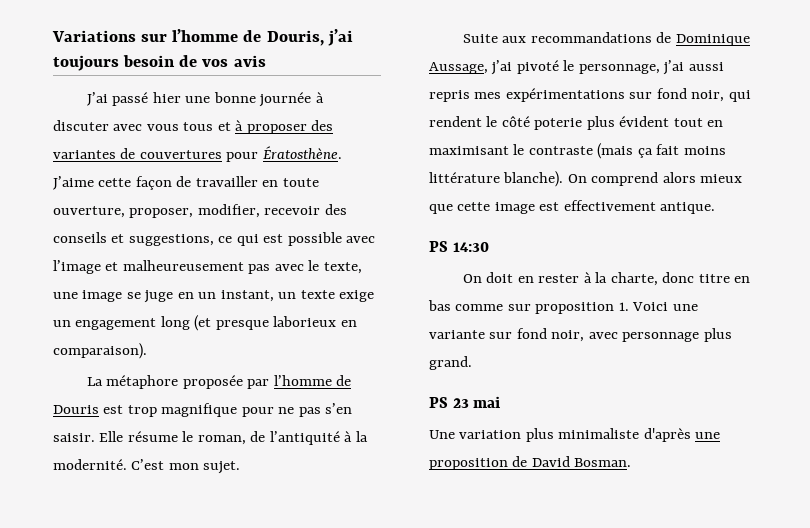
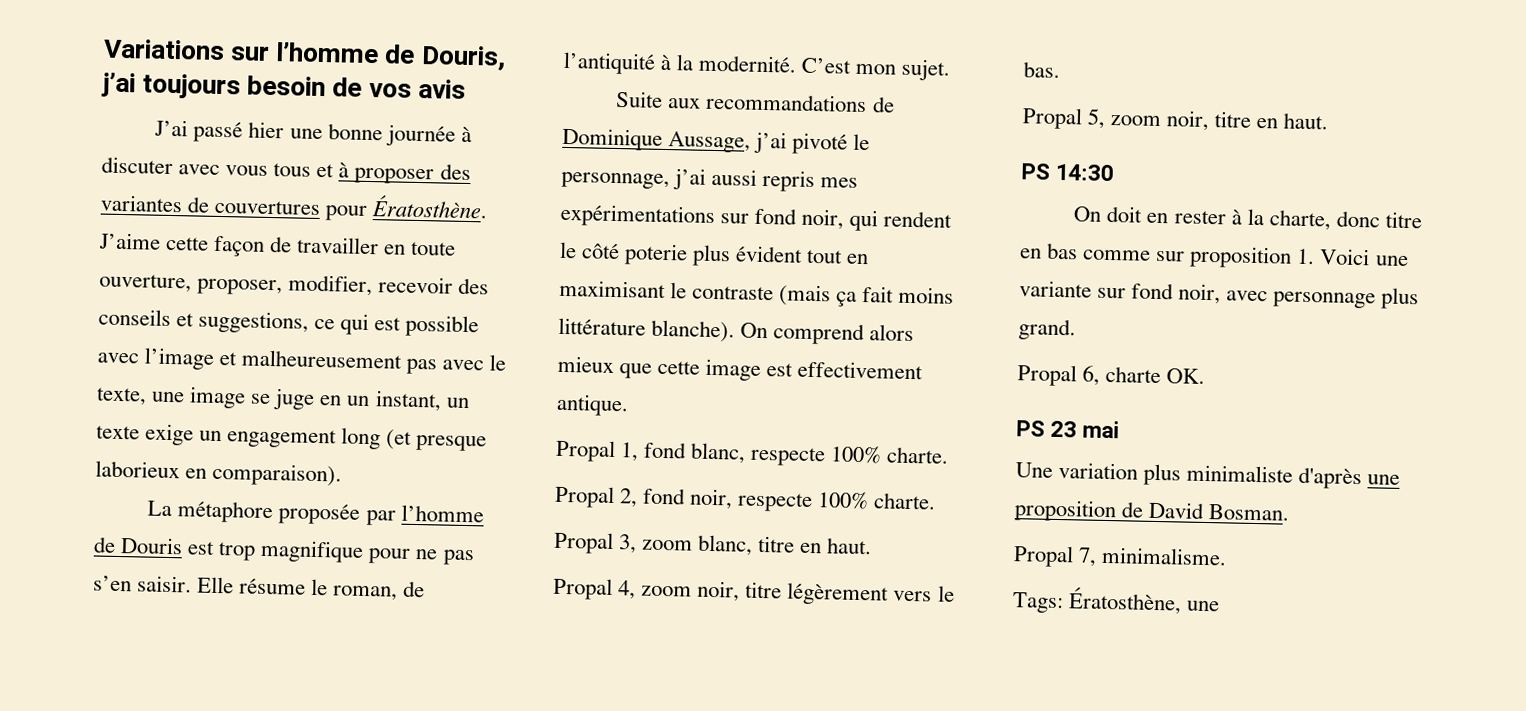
+ Propal 1, fond blanc, respecte 100% charte.
+ Propal 2, fond noir, respecte 100% charte.
+ Propal 3, zoom blanc, titre en haut.
+ Propal 4, zoom noir, titre légèrement vers le bas.
+ Propal 5, zoom noir, titre en haut.
+ Propal 6, charte OK.
+ Propal 7, minimalisme.
+ Tags: Ératosthène, une

